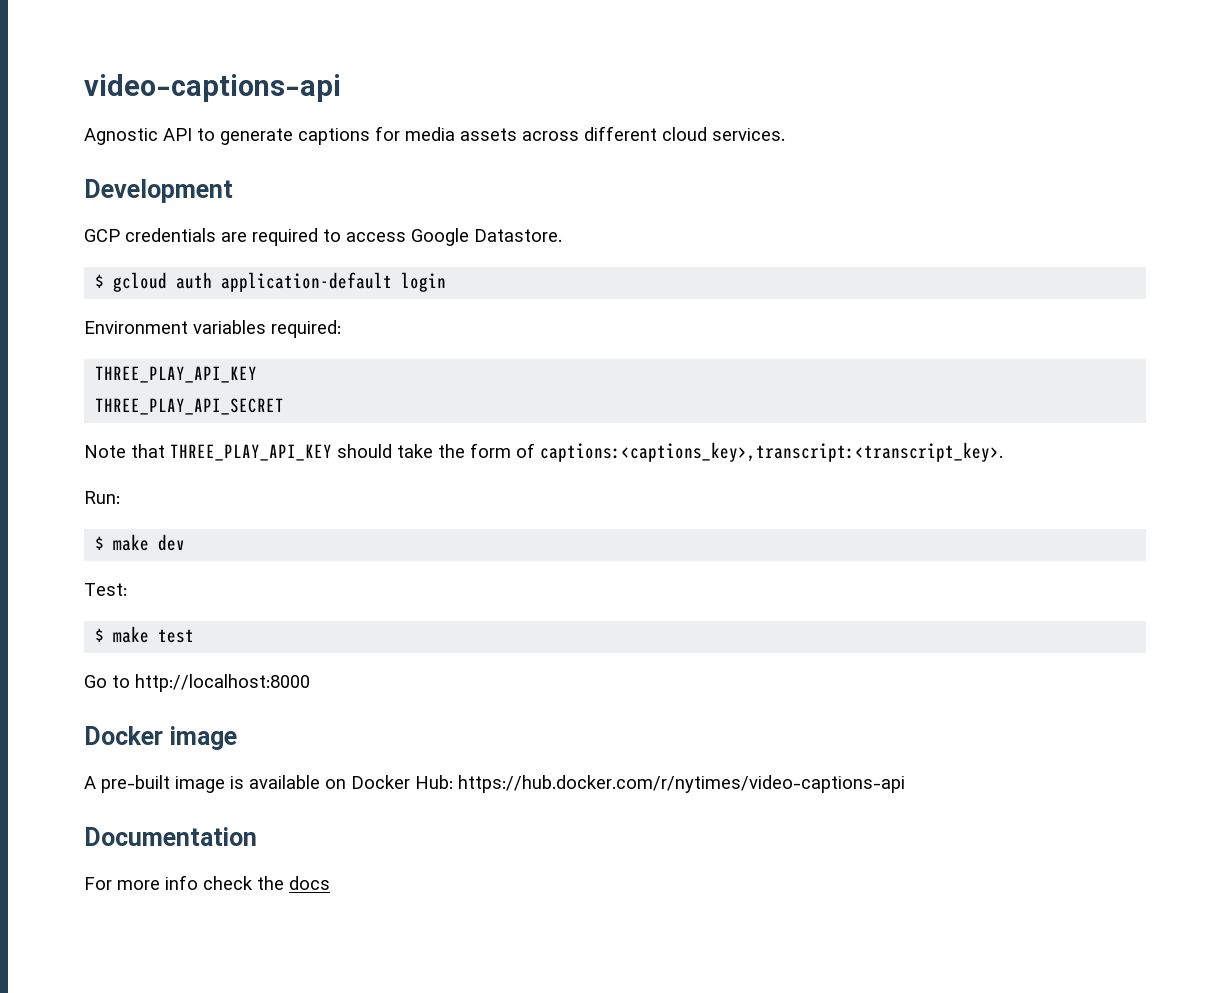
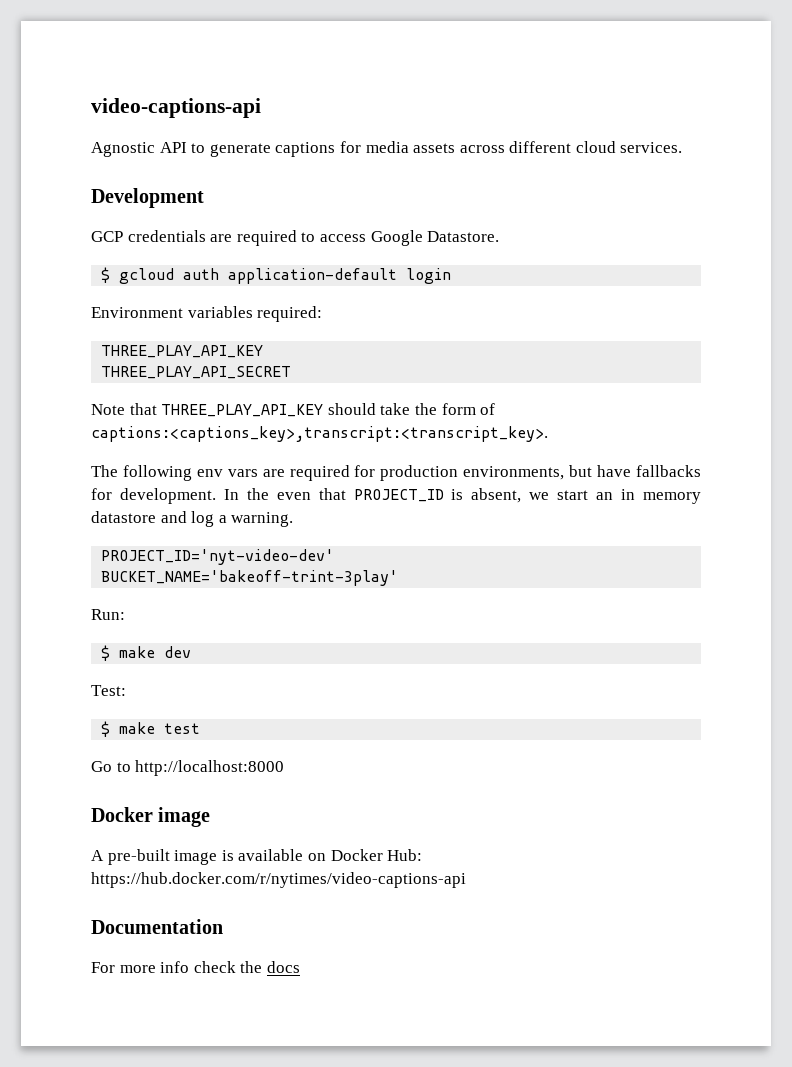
+ The following env vars are required for production environments, but have fallbacks for development. In the even that PROJECT_ID is absent, we start an in memory datastore and log a warning.
+ PROJECT_ID='nyt-video-dev'
+ BUCKET_NAME='bakeoff-trint-3play'

